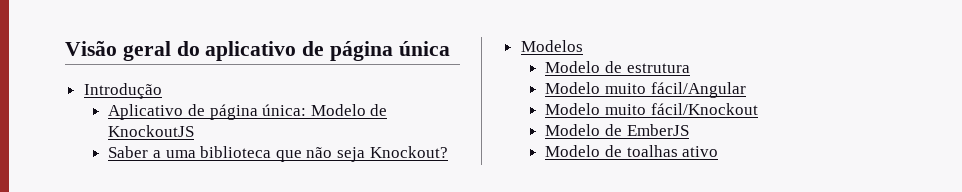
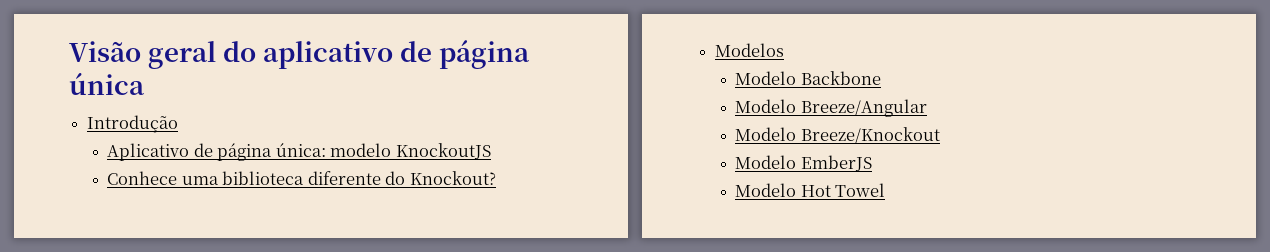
- Aplicativo de página única: Modelo de KnockoutJS
+ Aplicativo de página única: modelo KnockoutJS
- Saber a uma biblioteca que não seja Knockout?
+ Conhece uma biblioteca diferente do Knockout?
- Modelo de estrutura
- Modelo muito fácil/Angular
- Modelo muito fácil/Knockout
- Modelo de EmberJS
+ Modelo Backbone
+ Modelo Breeze/Angular
+ Modelo Breeze/Knockout
+ Modelo EmberJS
- Modelo de toalhas ativo
+ Modelo Hot Towel

